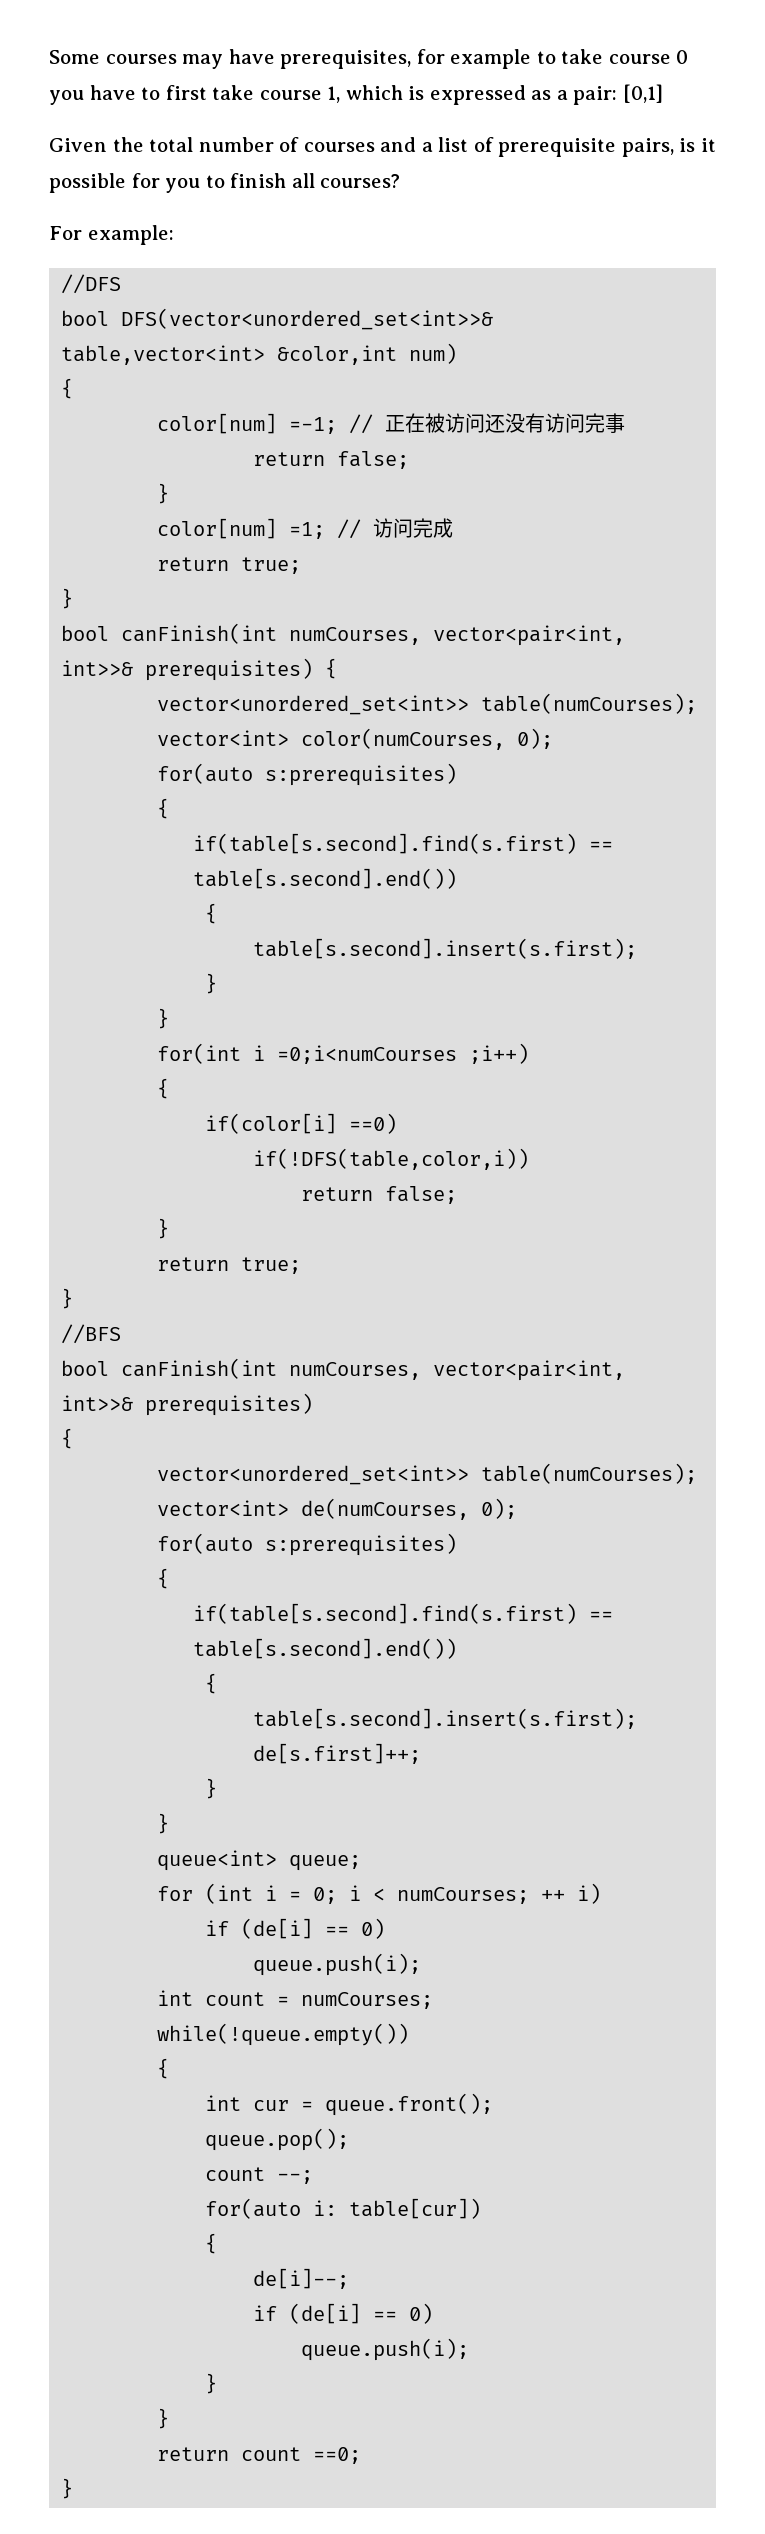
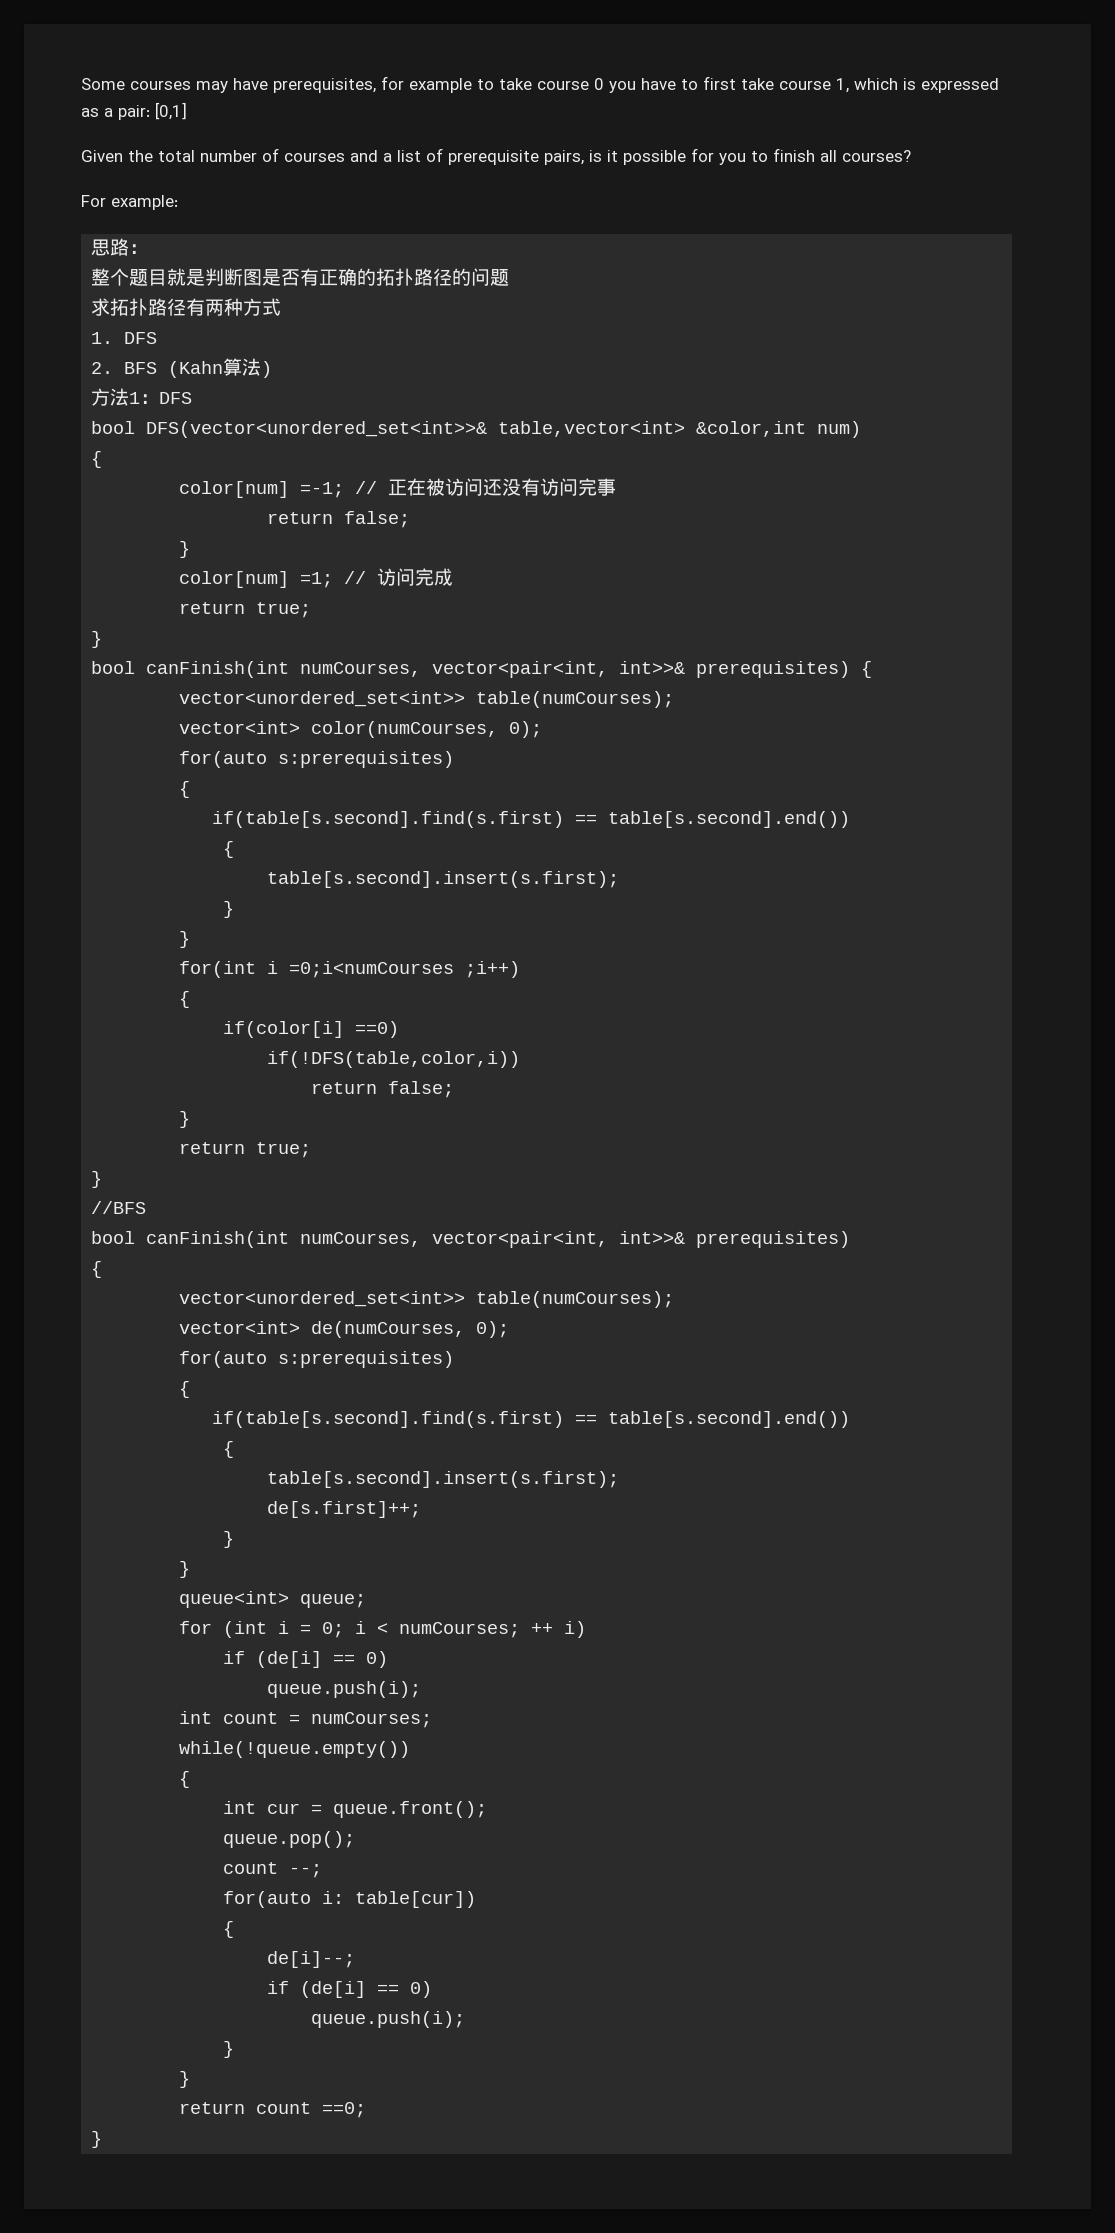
- //DFS
+ 思路：
+ 整个题目就是判断图是否有正确的拓扑路径的问题
+ 求拓扑路径有两种方式
+ 1. DFS
+ 2. BFS (Kahn算法)
+ 方法1：DFS

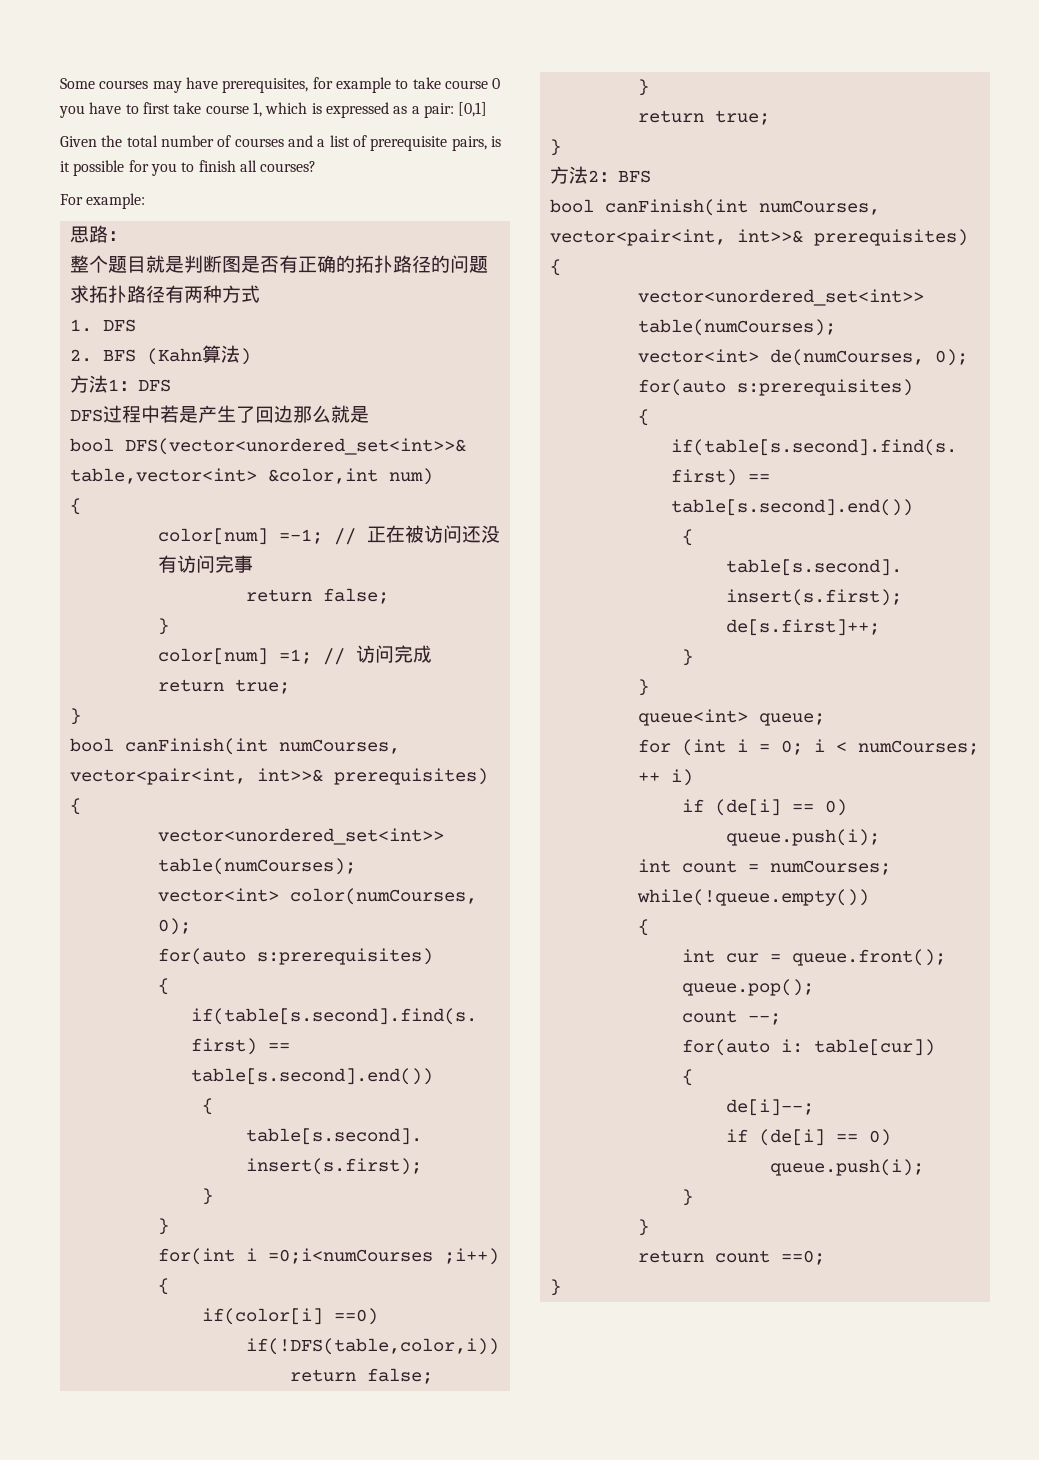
+ DFS过程中若是产生了回边那么就是
- //BFS
+ 方法2：BFS

